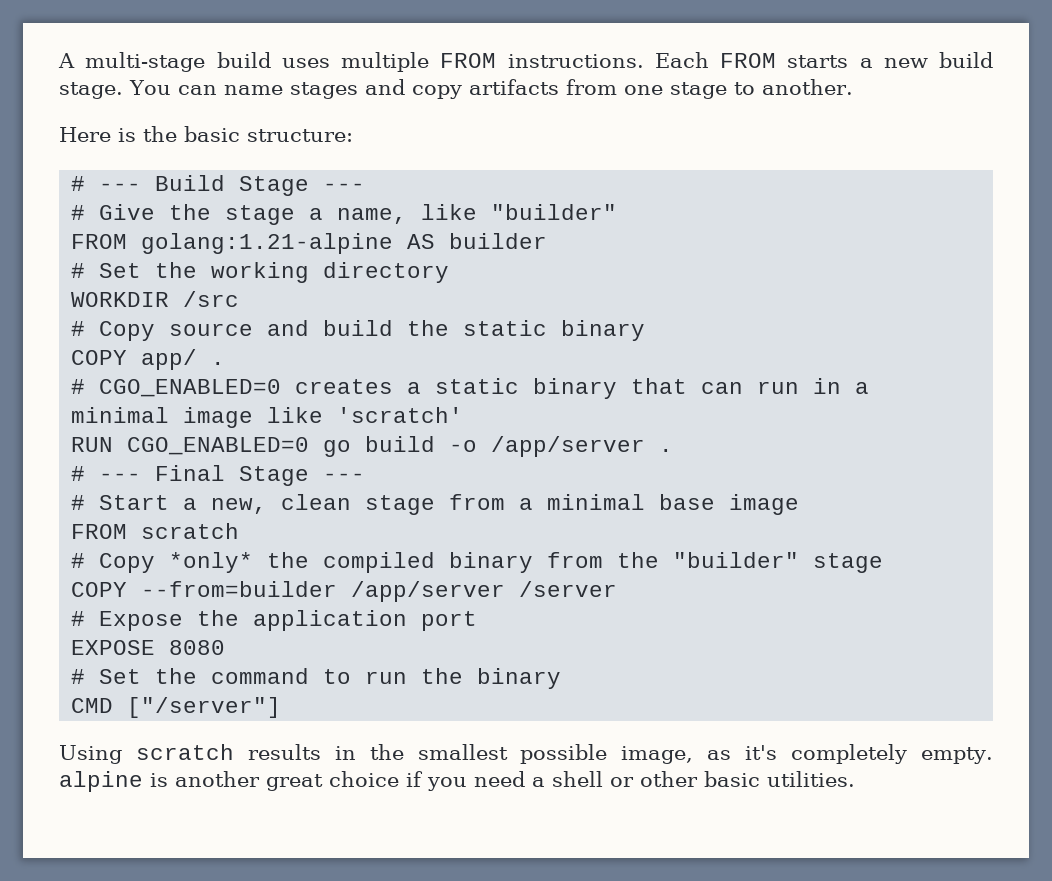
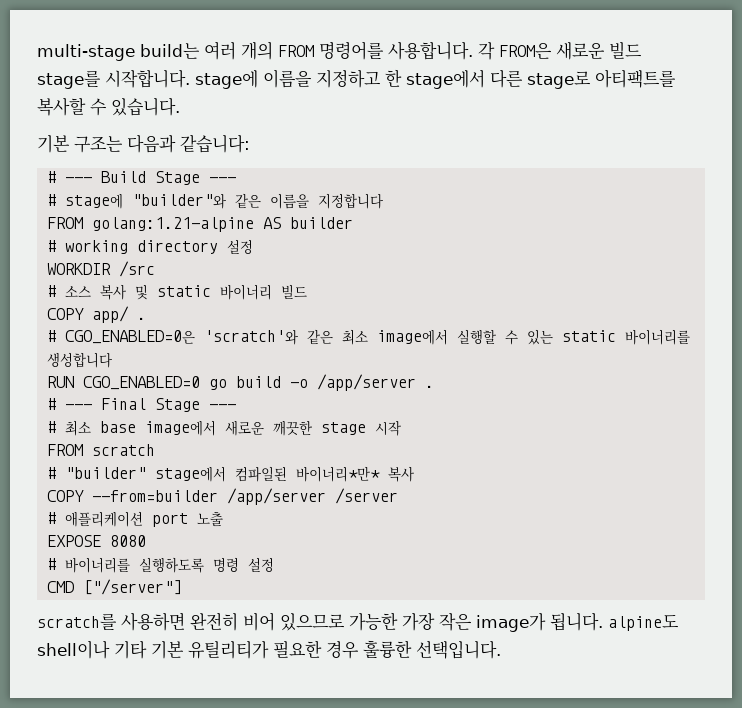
- A multi-stage build uses multiple FROM instructions. Each FROM starts a new build stage. You can name stages and copy artifacts from one stage to another.
- Here is the basic structure:
+ multi-stage build는 여러 개의 FROM 명령어를 사용합니다. 각 FROM은 새로운 빌드 stage를 시작합니다. stage에 이름을 지정하고 한 stage에서 다른 stage로 아티팩트를 복사할 수 있습니다.
+ 기본 구조는 다음과 같습니다:
- # Give the stage a name, like "builder"
+ # stage에 "builder"와 같은 이름을 지정합니다
- # Set the working directory
+ # working directory 설정
- # Copy source and build the static binary
+ # 소스 복사 및 static 바이너리 빌드
  COPY app/ .
- # CGO_ENABLED=0 creates a static binary that can run in a minimal image like 'scratch'
+ # CGO_ENABLED=0은 'scratch'와 같은 최소 image에서 실행할 수 있는 static 바이너리를 생성합니다
- # Start a new, clean stage from a minimal base image
+ # 최소 base image에서 새로운 깨끗한 stage 시작
  FROM scratch
- # Copy *only* the compiled binary from the "builder" stage
+ # "builder" stage에서 컴파일된 바이너리*만* 복사
- # Expose the application port
+ # 애플리케이션 port 노출
- # Set the command to run the binary
+ # 바이너리를 실행하도록 명령 설정
  CMD ["/server"]
- Using scratch results in the smallest possible image, as it's completely empty. alpine is another great choice if you need a shell or other basic utilities.
+ scratch를 사용하면 완전히 비어 있으므로 가능한 가장 작은 image가 됩니다. alpine도 shell이나 기타 기본 유틸리티가 필요한 경우 훌륭한 선택입니다.

